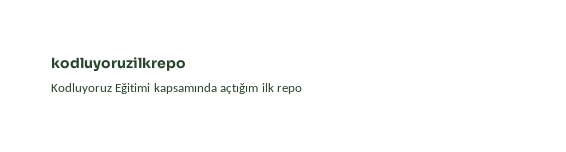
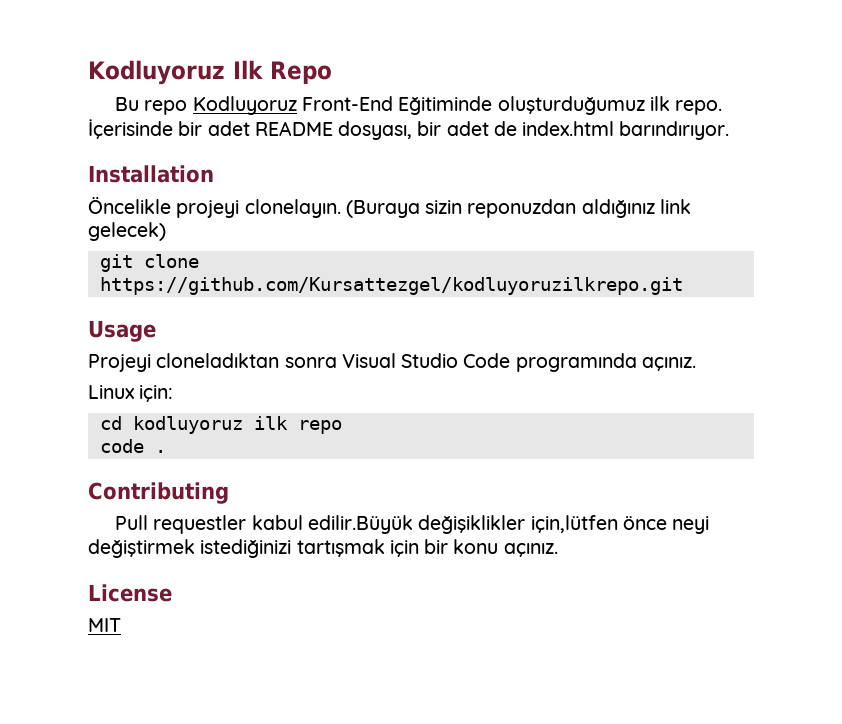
- kodluyoruzilkrepo
- Kodluyoruz Eğitimi kapsamında açtığım ilk repo
+ Kodluyoruz Ilk Repo
+ Bu repo Kodluyoruz Front-End Eğitiminde oluşturduğumuz ilk repo. İçerisinde bir adet README dosyası, bir adet de index.html barındırıyor.
+ Installation
+ Öncelikle projeyi clonelayın. (Buraya sizin reponuzdan aldığınız link gelecek)
+ git clone https://github.com/Kursattezgel/kodluyoruzilkrepo.git
+ Usage
+ Projeyi cloneladıktan sonra Visual Studio Code programında açınız.
+ Linux için:
+ cd kodluyoruz ilk repo
+ code .
+ Contributing
+ Pull requestler kabul edilir.Büyük değişiklikler için,lütfen önce neyi değiştirmek istediğinizi tartışmak için bir konu açınız.
+ License
+ MIT

